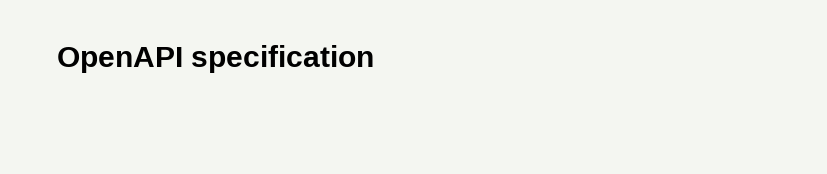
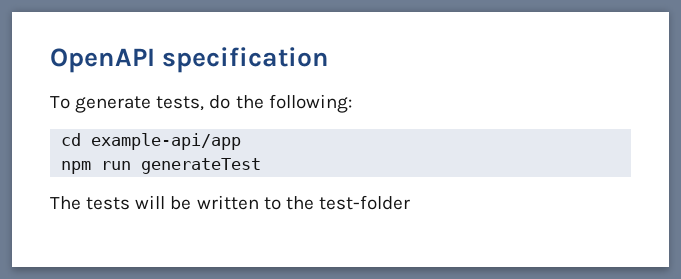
+ To generate tests, do the following:
+ cd example-api/app
+ npm run generateTest
+ The tests will be written to the test-folder

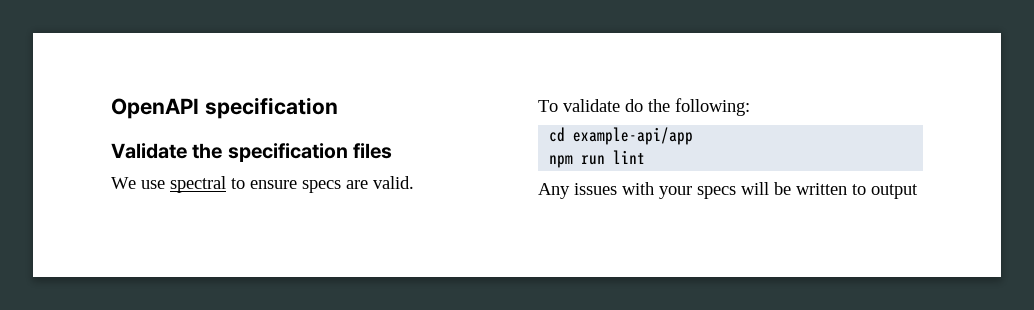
+ Validate the specification files
+ We use spectral to ensure specs are valid.
- To generate tests, do the following:
+ To validate do the following:
- npm run generateTest
- The tests will be written to the test-folder
+ npm run lint
+ Any issues with your specs will be written to output

